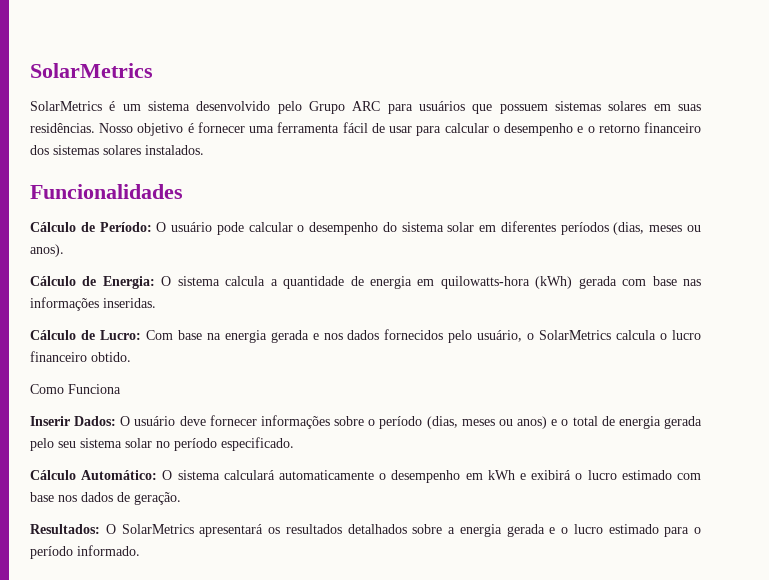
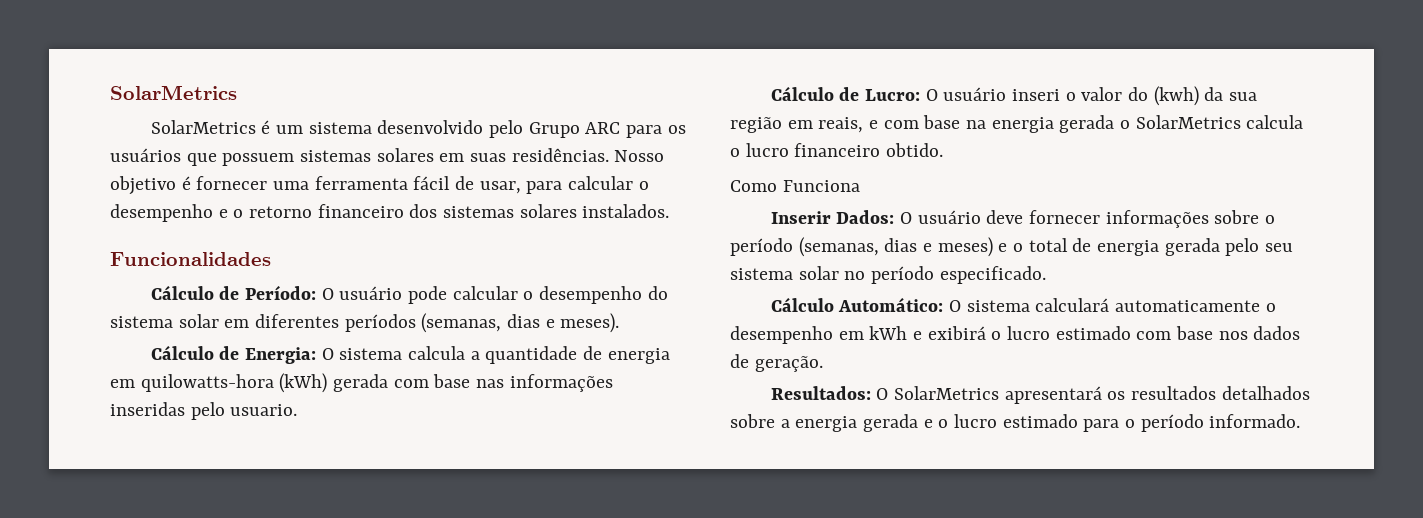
- SolarMetrics é um sistema desenvolvido pelo Grupo ARC para usuários que possuem sistemas solares em suas residências.
+ SolarMetrics é um sistema desenvolvido pelo Grupo ARC para os usuários que possuem sistemas solares em suas residências.
- Nosso objetivo é fornecer uma ferramenta fácil de usar para calcular o desempenho e o retorno financeiro dos sistemas solares instalados.
+ Nosso objetivo é fornecer uma ferramenta fácil de usar, para calcular o desempenho e o retorno financeiro dos sistemas solares instalados.
- Cálculo de Período: O usuário pode calcular o desempenho do sistema solar em diferentes períodos (dias, meses ou anos).
+ Cálculo de Período: O usuário pode calcular o desempenho do sistema solar em diferentes períodos (semanas, dias e meses).
- Cálculo de Energia: O sistema calcula a quantidade de energia em quilowatts-hora (kWh) gerada com base nas informações inseridas.
+ Cálculo de Energia: O sistema calcula a quantidade de energia em quilowatts-hora (kWh) gerada com base nas informações inseridas pelo usuario.
- Cálculo de Lucro: Com base na energia gerada e nos dados fornecidos pelo usuário, o SolarMetrics calcula o lucro financeiro obtido.
+ Cálculo de Lucro: O usuário inseri o valor do (kwh) da sua região em reais, e com base na energia gerada o SolarMetrics calcula o lucro financeiro obtido.
- Inserir Dados: O usuário deve fornecer informações sobre o período (dias, meses ou anos) e o total de energia gerada pelo seu sistema solar no período especificado.
+ Inserir Dados: O usuário deve fornecer informações sobre o período (semanas, dias e meses) e o total de energia gerada pelo seu sistema solar no período especificado.

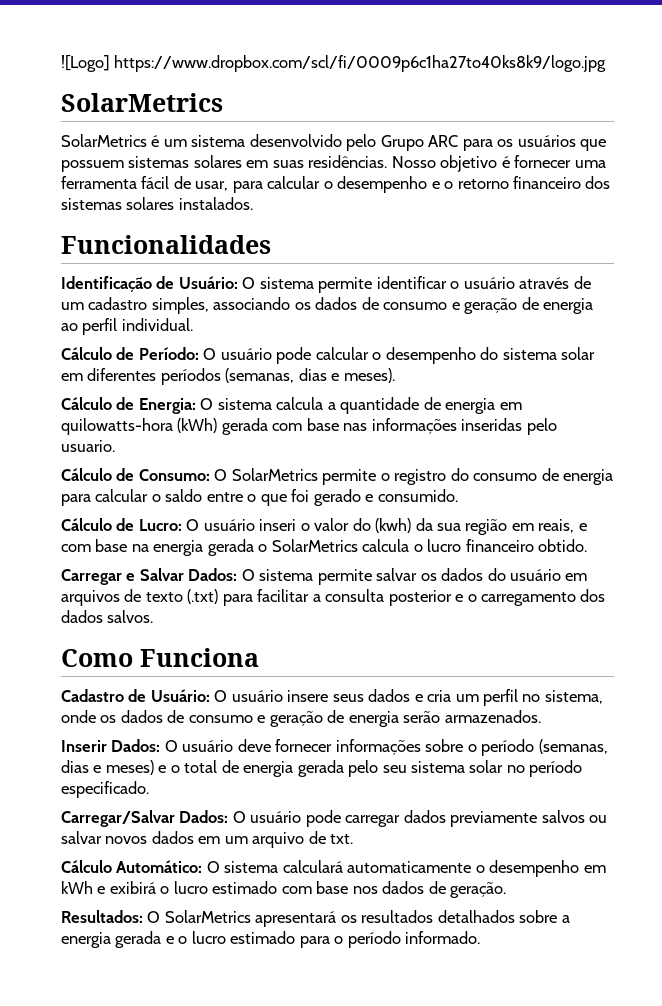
+ ![Logo] https://www.dropbox.com/scl/fi/0009p6c1ha27to40ks8k9/logo.jpg
+ Identificação de Usuário: O sistema permite identificar o usuário através de um cadastro simples, associando os dados de consumo e geração de energia ao perfil individual.
+ Cálculo de Consumo: O SolarMetrics permite o registro do consumo de energia para calcular o saldo entre o que foi gerado e consumido.
+ Carregar e Salvar Dados: O sistema permite salvar os dados do usuário em arquivos de texto (.txt) para facilitar a consulta posterior e o carregamento dos dados salvos.
  Como Funciona
+ Cadastro de Usuário: O usuário insere seus dados e cria um perfil no sistema, onde os dados de consumo e geração de energia serão armazenados.
+ Carregar/Salvar Dados: O usuário pode carregar dados previamente salvos ou salvar novos dados em um arquivo de txt.

